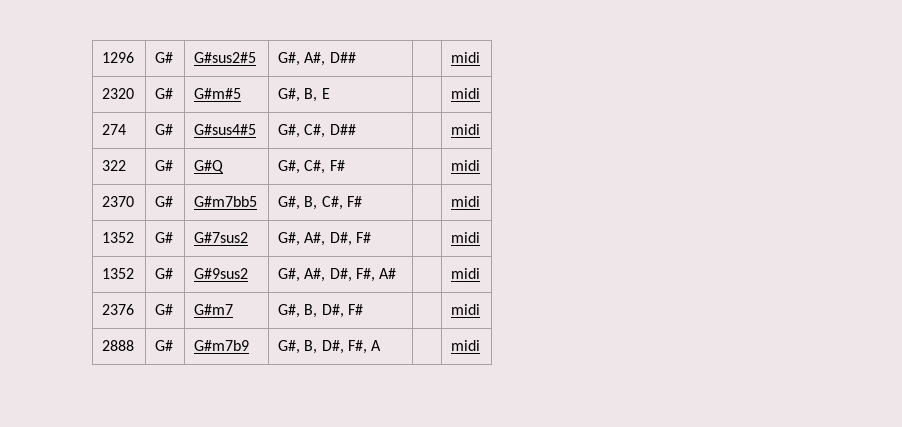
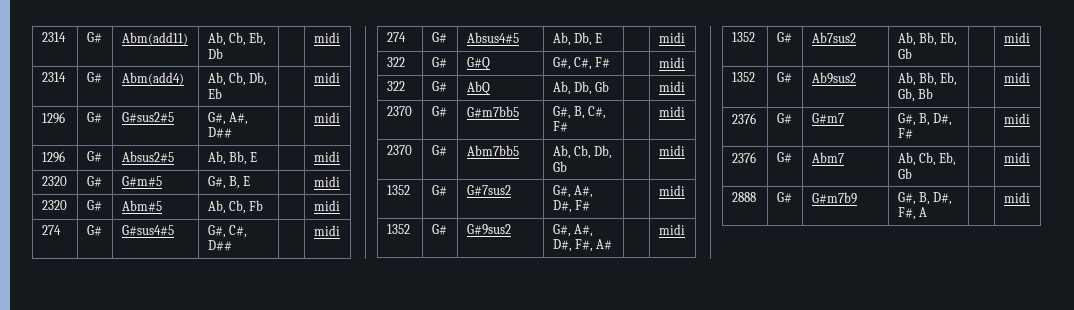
+ 2314 | G# | Abm(add11) | Ab, Cb, Eb, Db | | midi
+ 2314 | G# | Abm(add4) | Ab, Cb, Db, Eb | | midi
+ 1296 | G# | Absus2#5 | Ab, Bb, E | | midi
+ 2320 | G# | Abm#5 | Ab, Cb, Fb | | midi
+ 274 | G# | Absus4#5 | Ab, Db, E | | midi
+ 322 | G# | AbQ | Ab, Db, Gb | | midi
+ 2370 | G# | Abm7bb5 | Ab, Cb, Db, Gb | | midi
+ 1352 | G# | Ab7sus2 | Ab, Bb, Eb, Gb | | midi
+ 1352 | G# | Ab9sus2 | Ab, Bb, Eb, Gb, Bb | | midi
+ 2376 | G# | Abm7 | Ab, Cb, Eb, Gb | | midi

